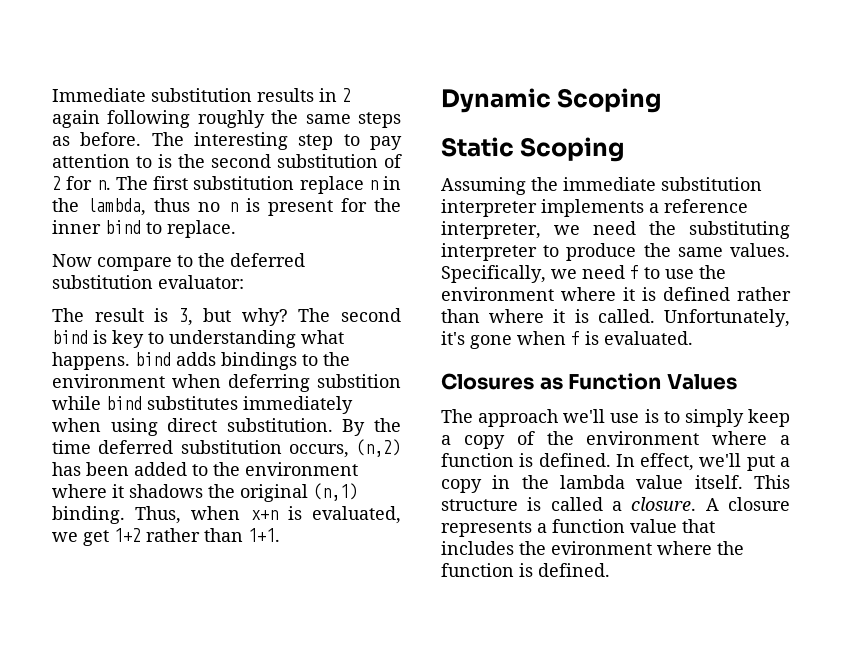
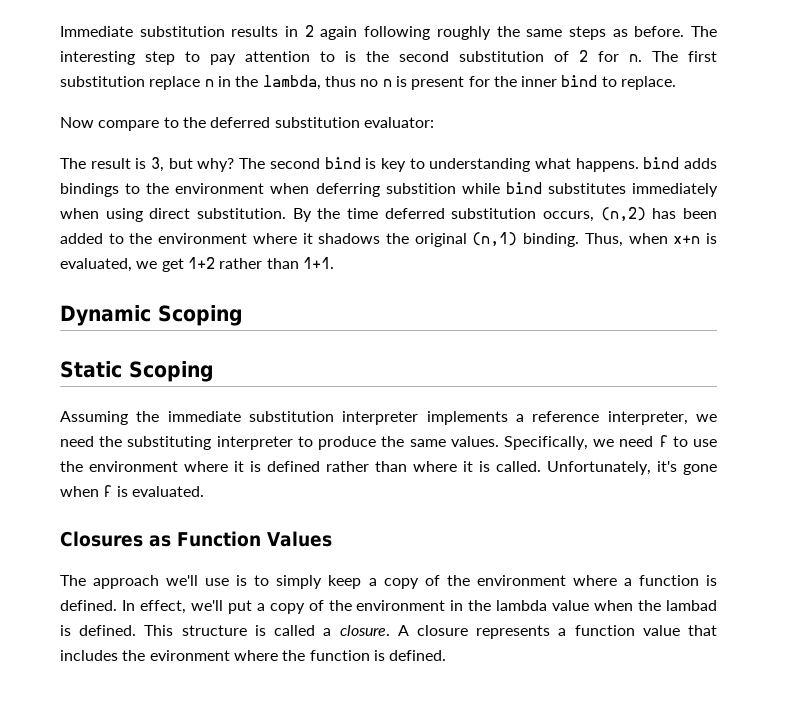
- In effect, we'll put a copy in the lambda value itself.
+ In effect, we'll put a copy of the environment in the lambda value when the lambad is defined.

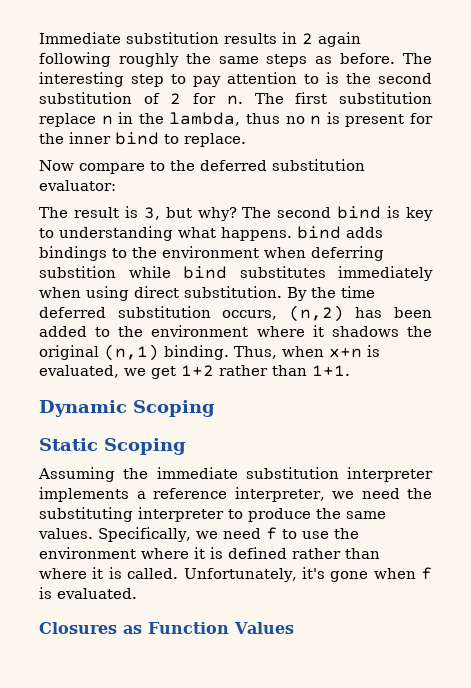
- The approach we'll use is to simply keep a copy of the environment where a function is defined. In effect, we'll put a copy of the environment in the lambda value when the lambad is defined. This structure is called a closure. A closure represents a function value that includes the evironment where the function is defined.

